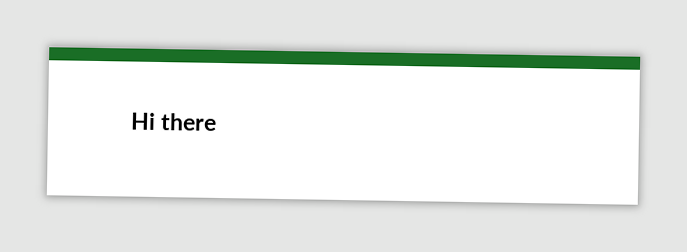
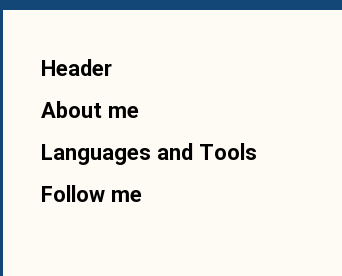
- Hi there
+ Header
+ About me
+ Languages and Tools
+ Follow me

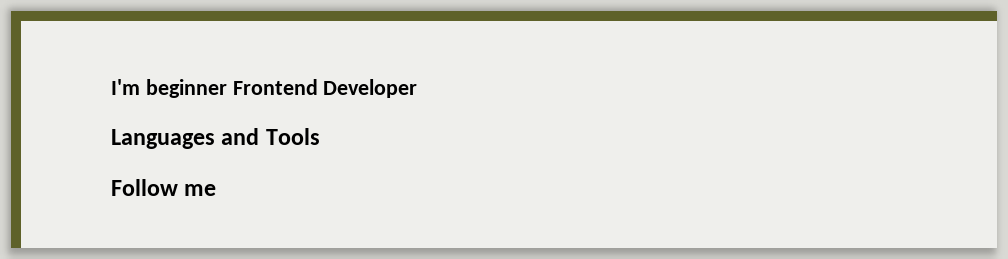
- Header
- About me
+ I'm beginner Frontend Developer

